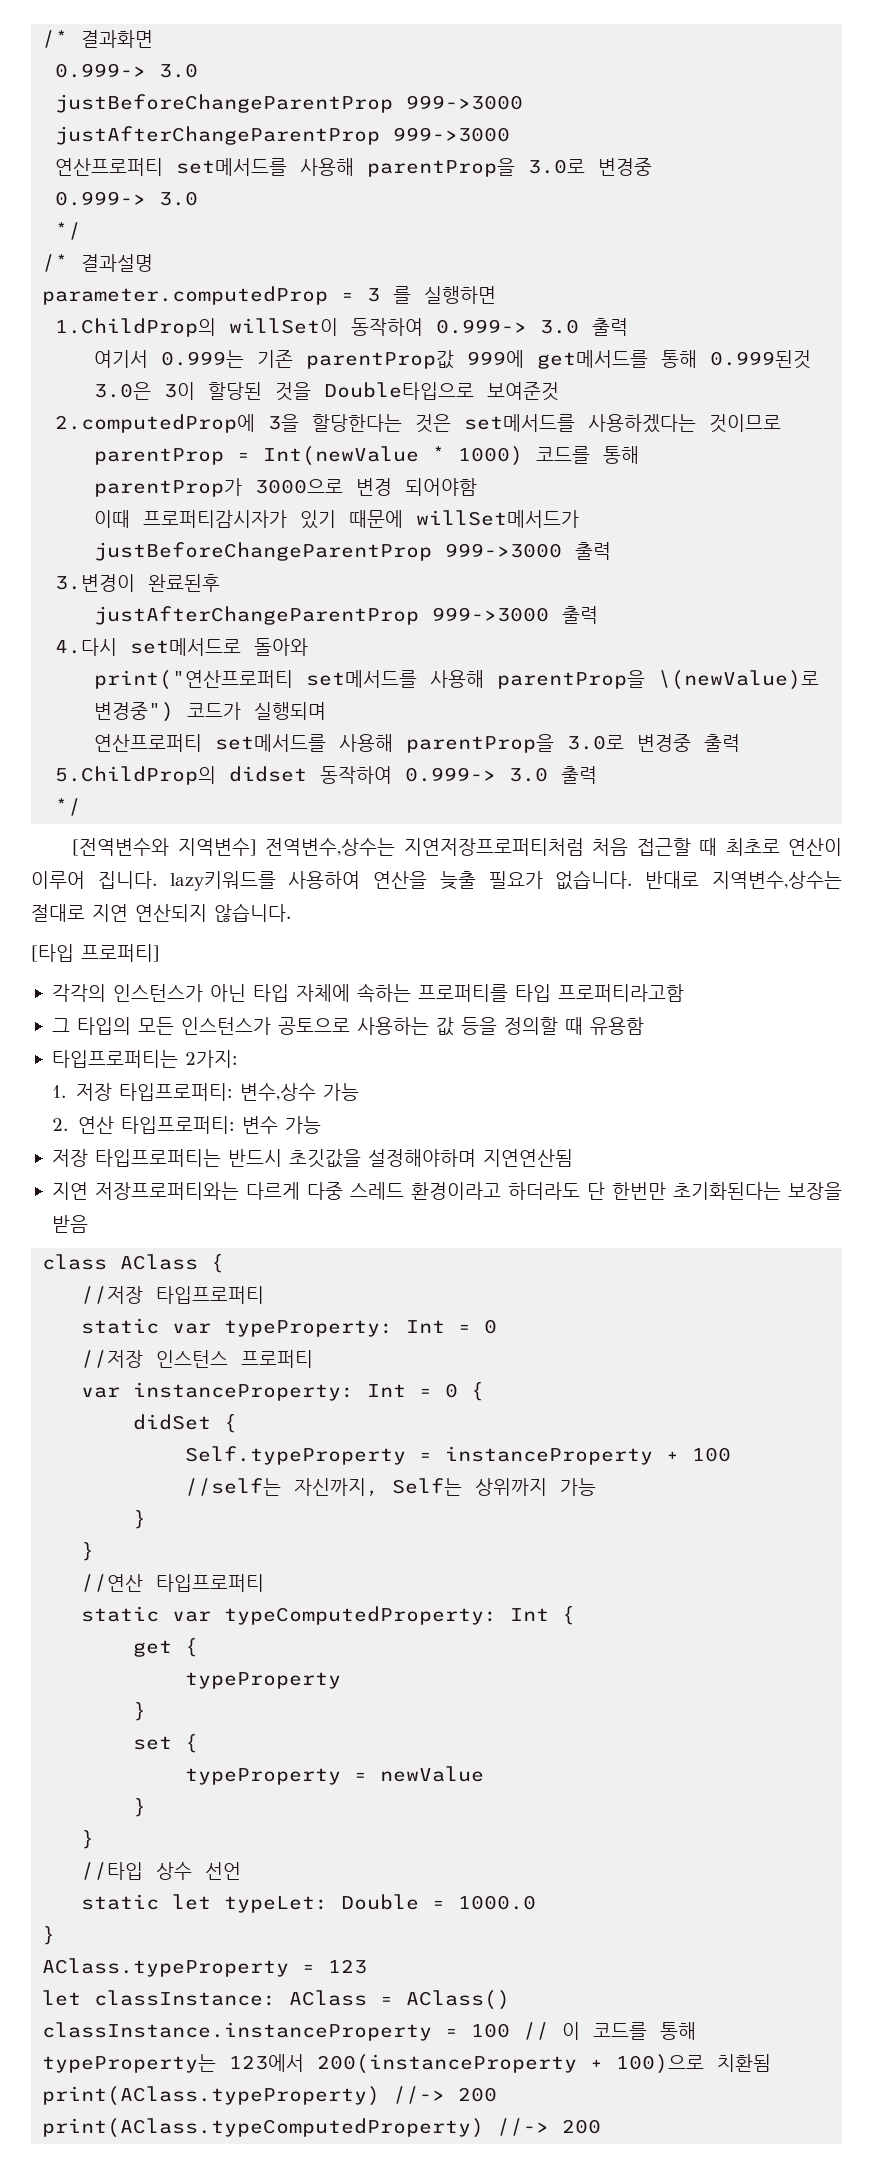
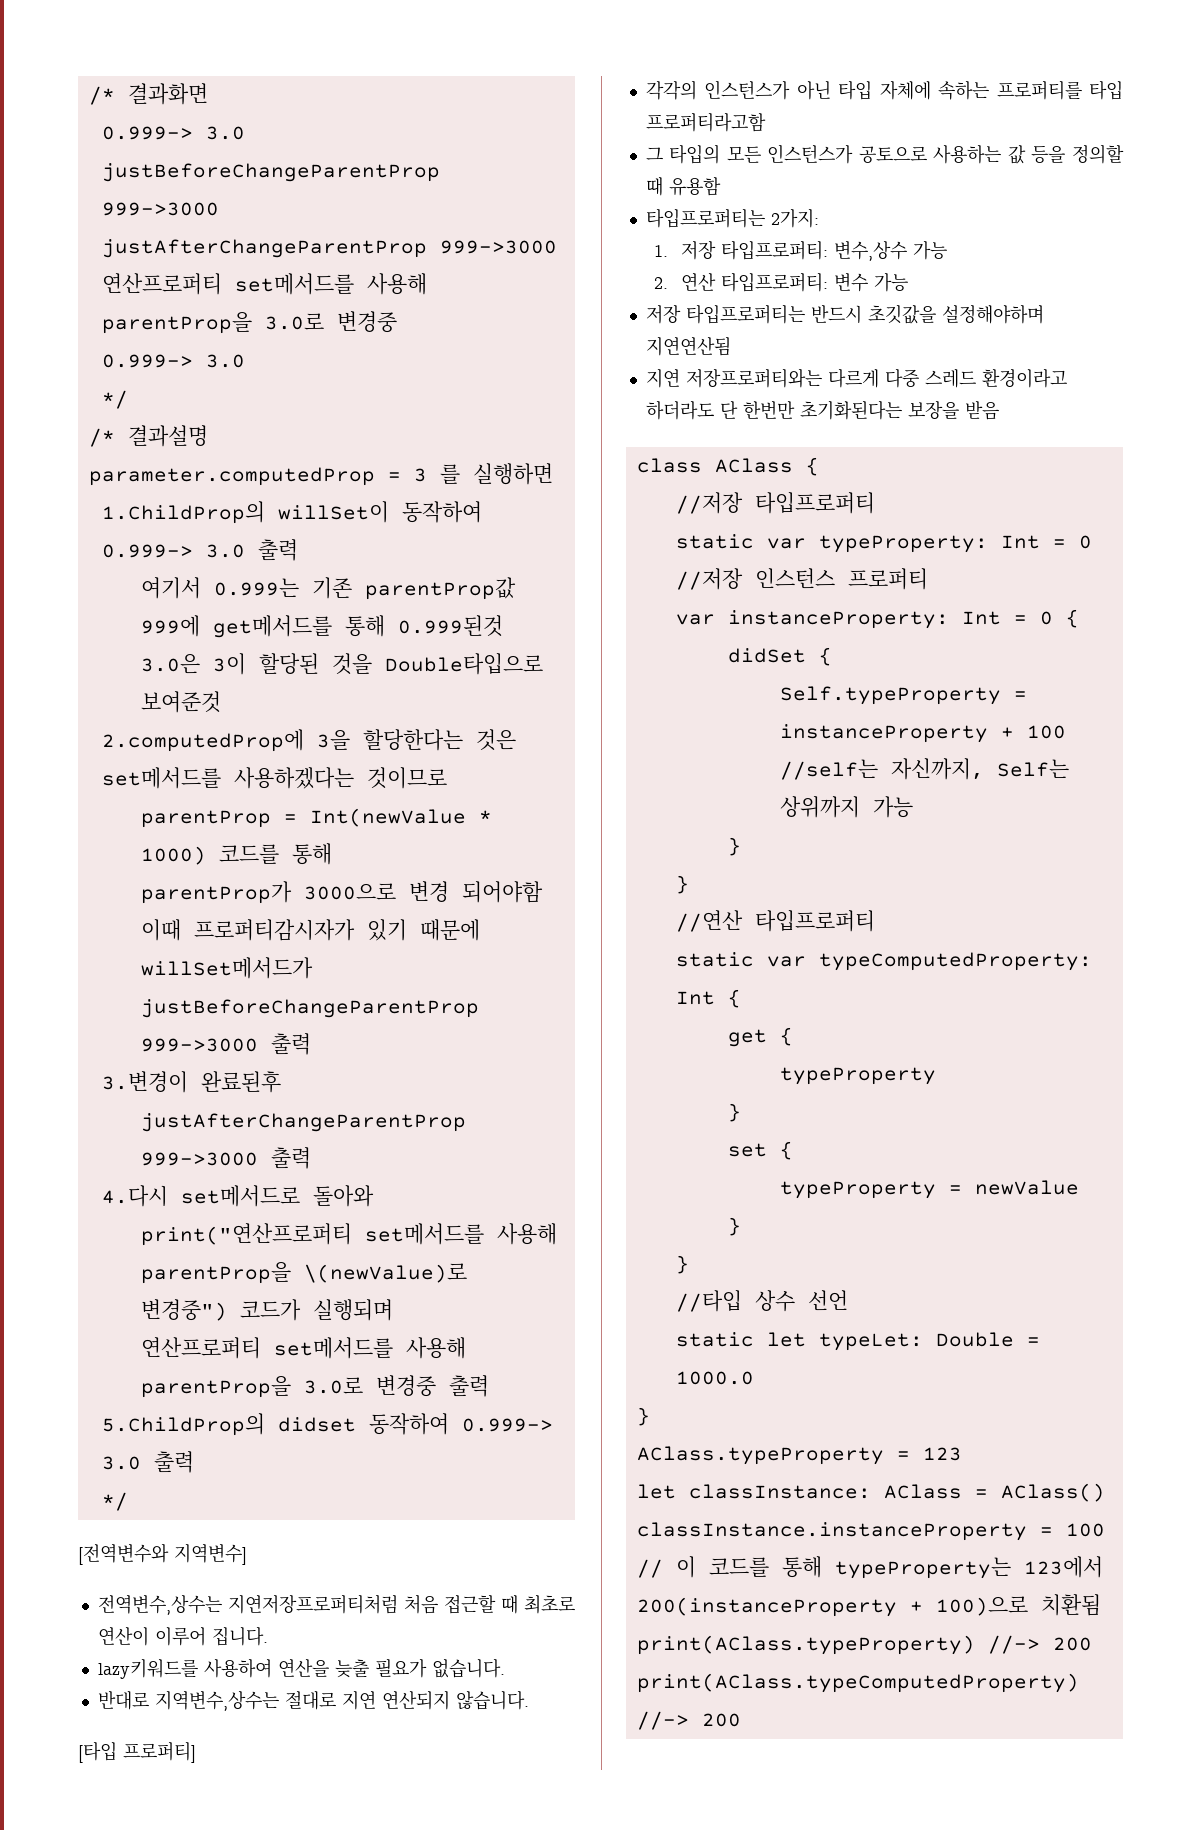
- [전역변수와 지역변수] 전역변수,상수는 지연저장프로퍼티처럼 처음 접근할 때 최초로 연산이 이루어 집니다. lazy키워드를 사용하여 연산을 늦출 필요가 없습니다. 반대로 지역변수,상수는 절대로 지연 연산되지 않습니다.
+ [전역변수와 지역변수]
+ 전역변수,상수는 지연저장프로퍼티처럼 처음 접근할 때 최초로 연산이 이루어 집니다.
+ lazy키워드를 사용하여 연산을 늦출 필요가 없습니다.
+ 반대로 지역변수,상수는 절대로 지연 연산되지 않습니다.

